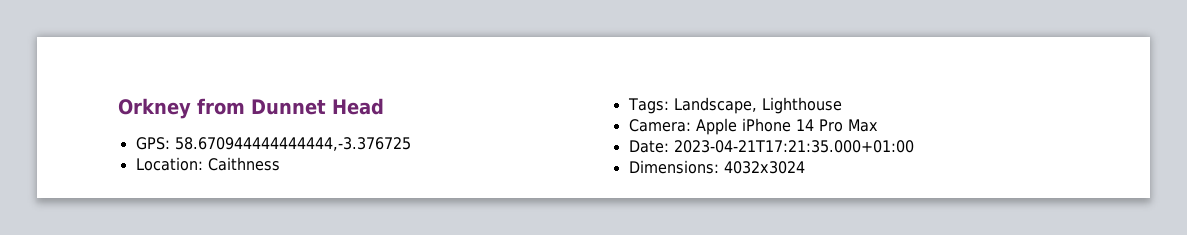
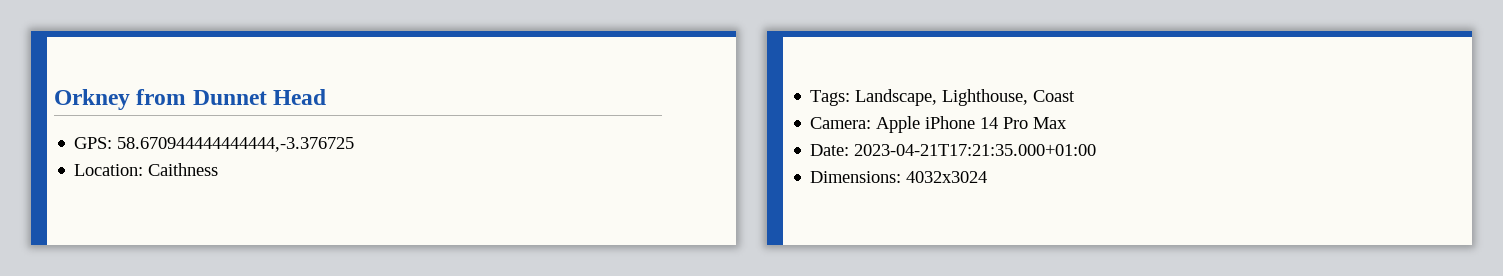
- Tags: Landscape, Lighthouse
+ Tags: Landscape, Lighthouse, Coast

